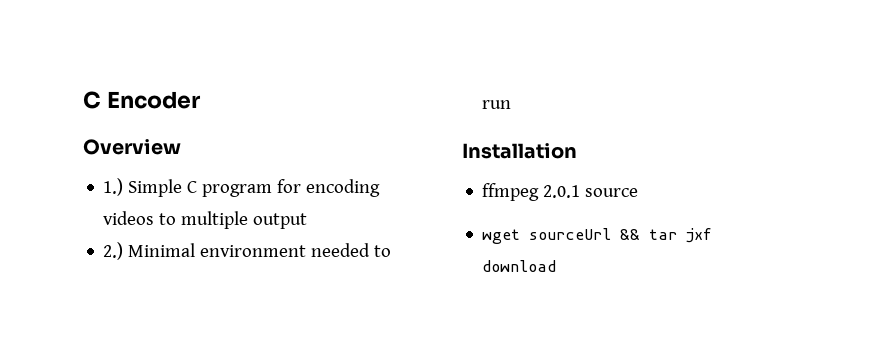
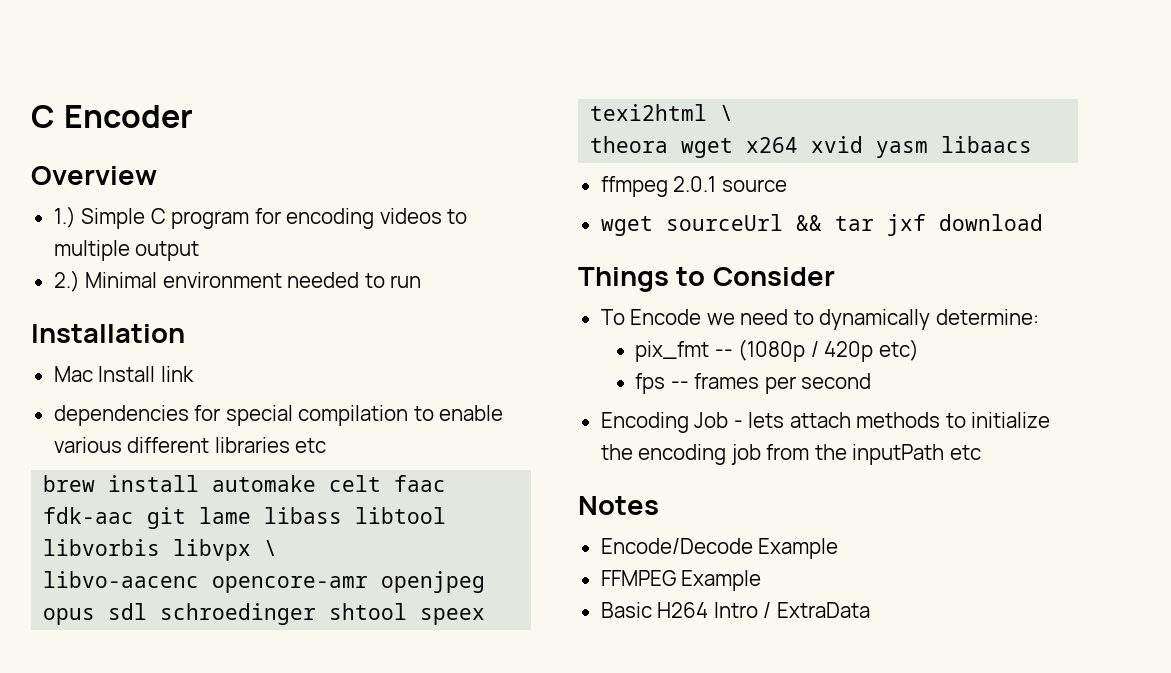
+ Mac Install link
+ dependencies for special compilation to enable various different libraries etc
+ brew install automake celt faac fdk-aac git lame libass libtool libvorbis libvpx \
+ libvo-aacenc opencore-amr openjpeg opus sdl schroedinger shtool speex texi2html \
+ theora wget x264 xvid yasm libaacs
+ Things to Consider
+ To Encode we need to dynamically determine:
+ pix_fmt -- (1080p / 420p etc)
+ fps -- frames per second
+ Encoding Job - lets attach methods to initialize the encoding job from the inputPath etc
+ Notes
+ Encode/Decode Example
+ FFMPEG Example
+ Basic H264 Intro / ExtraData

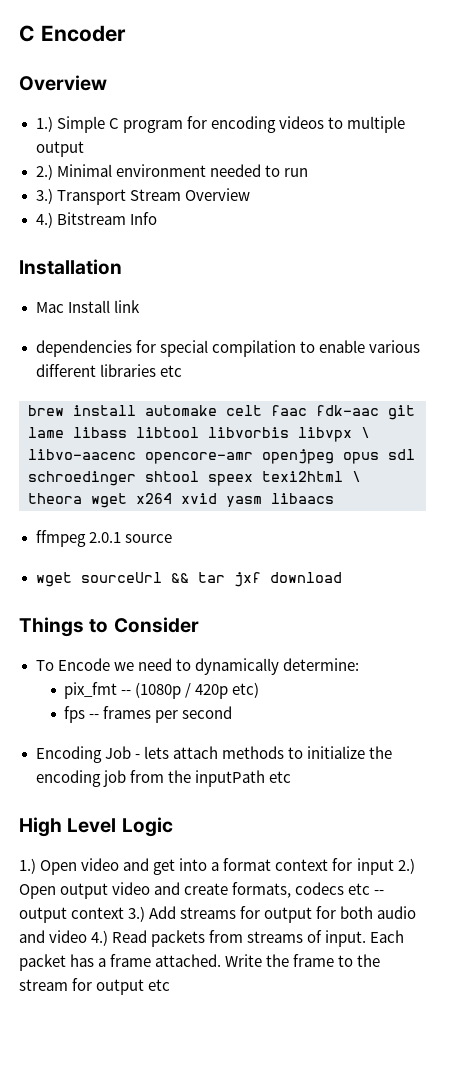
+ 3.) Transport Stream Overview
+ 4.) Bitstream Info
- Notes
- Encode/Decode Example
- FFMPEG Example
- Basic H264 Intro / ExtraData
+ High Level Logic
+ 1.) Open video and get into a format context for input 2.) Open output video and create formats, codecs etc -- output context 3.) Add streams for output for both audio and video 4.) Read packets from streams of input. Each packet has a frame attached. Write the frame to the stream for output etc

